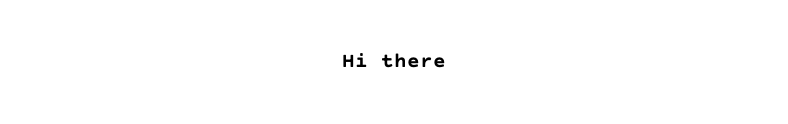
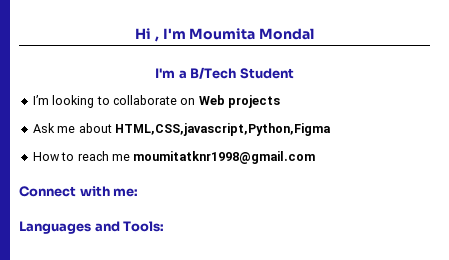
- Hi there
+ Hi , I'm Moumita Mondal
+ I'm a B/Tech Student
+ I’m looking to collaborate on Web projects
+ Ask me about HTML,CSS,javascript,Python,Figma
+ How to reach me moumitatknr1998@gmail.com
+ Connect with me:
+ Languages and Tools:

